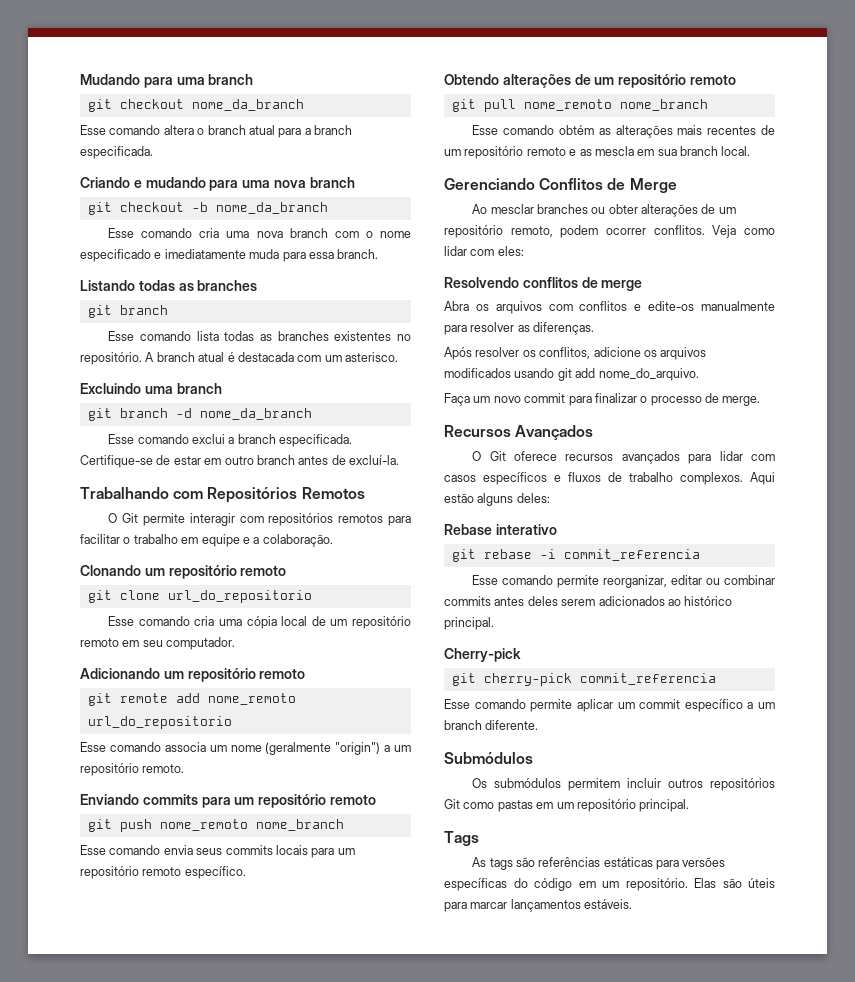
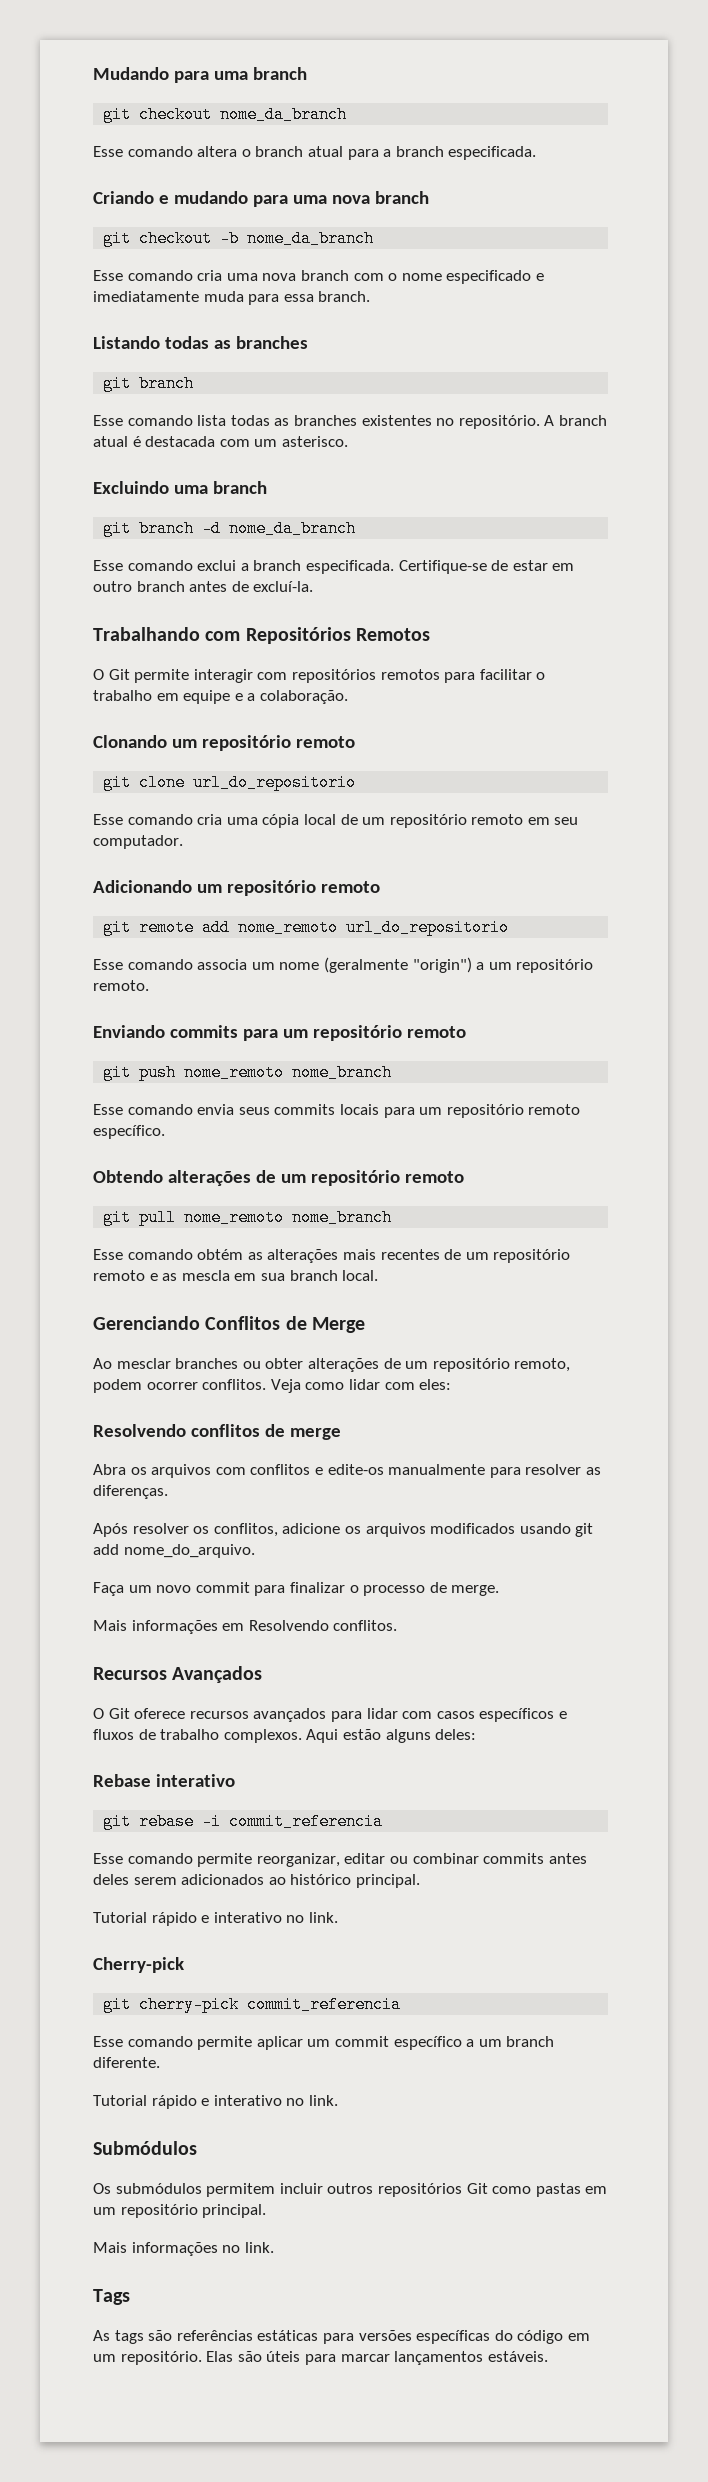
+ Mais informações em Resolvendo conflitos.
  Esse comando permite reorganizar, editar ou combinar commits antes deles serem adicionados ao histórico principal.
+ Tutorial rápido e interativo no link.
  Esse comando permite aplicar um commit específico a um branch diferente.
+ Tutorial rápido e interativo no link.
+ Mais informações no link.

